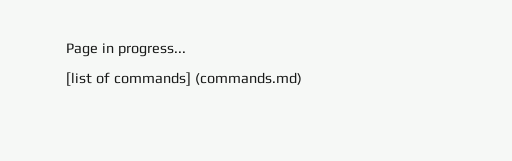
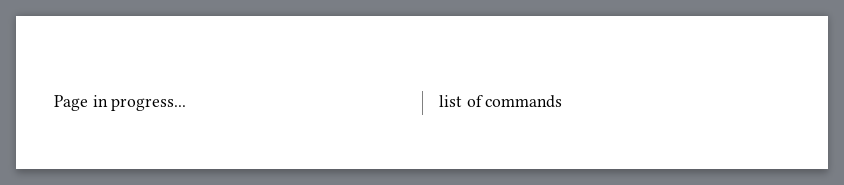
- [list of commands] (commands.md)
+ list of commands

